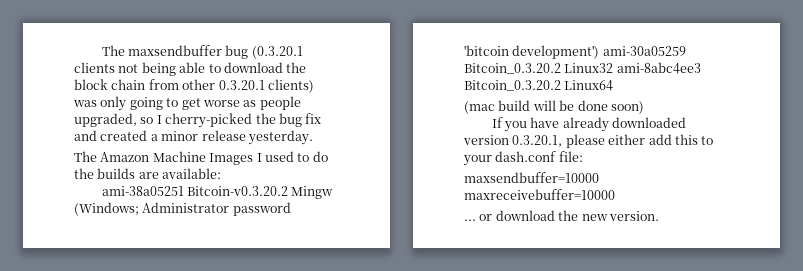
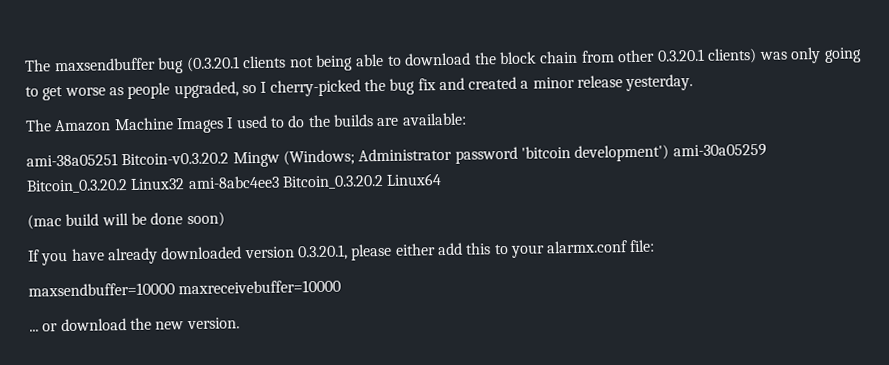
- If you have already downloaded version 0.3.20.1, please either add this to your dash.conf file:
+ If you have already downloaded version 0.3.20.1, please either add this to your alarmx.conf file:

